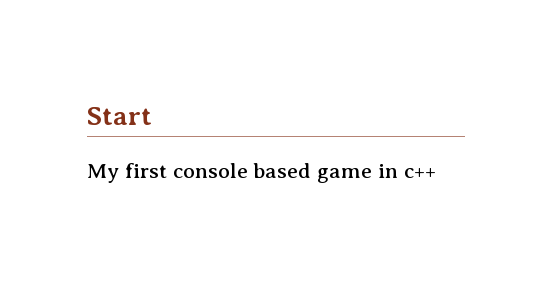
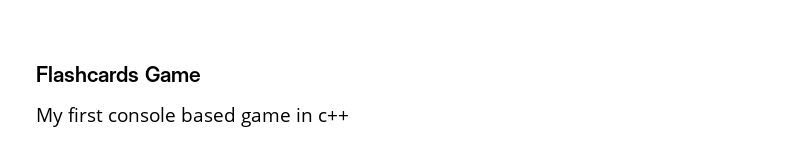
- Start
+ Flashcards Game

